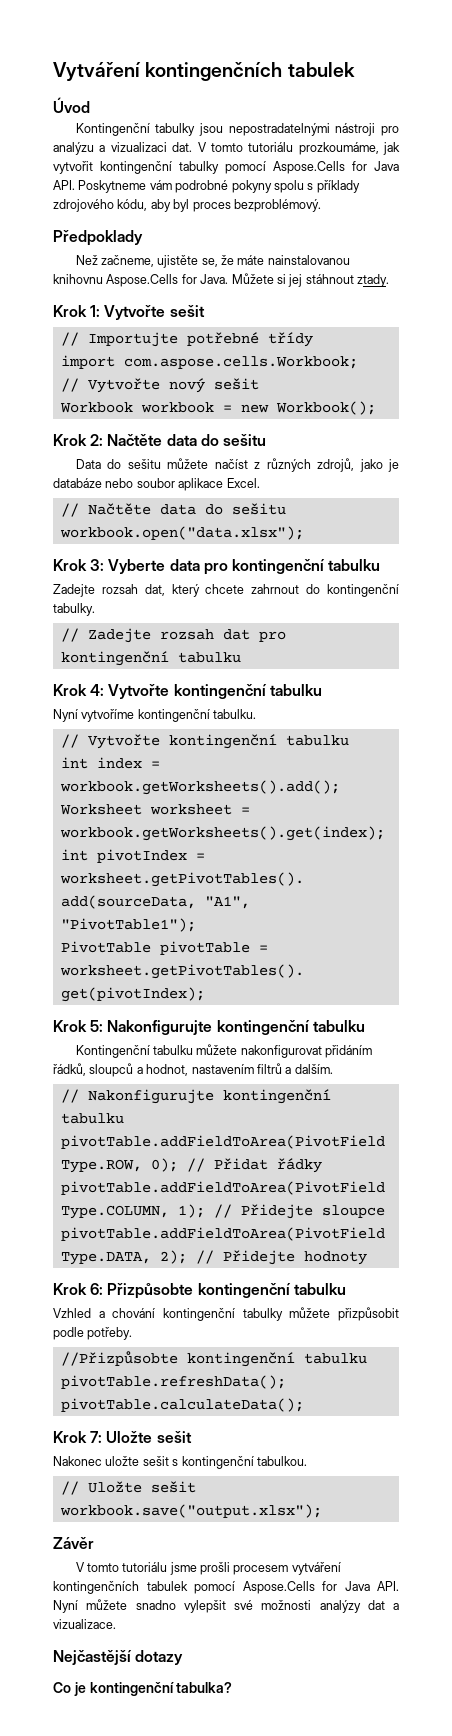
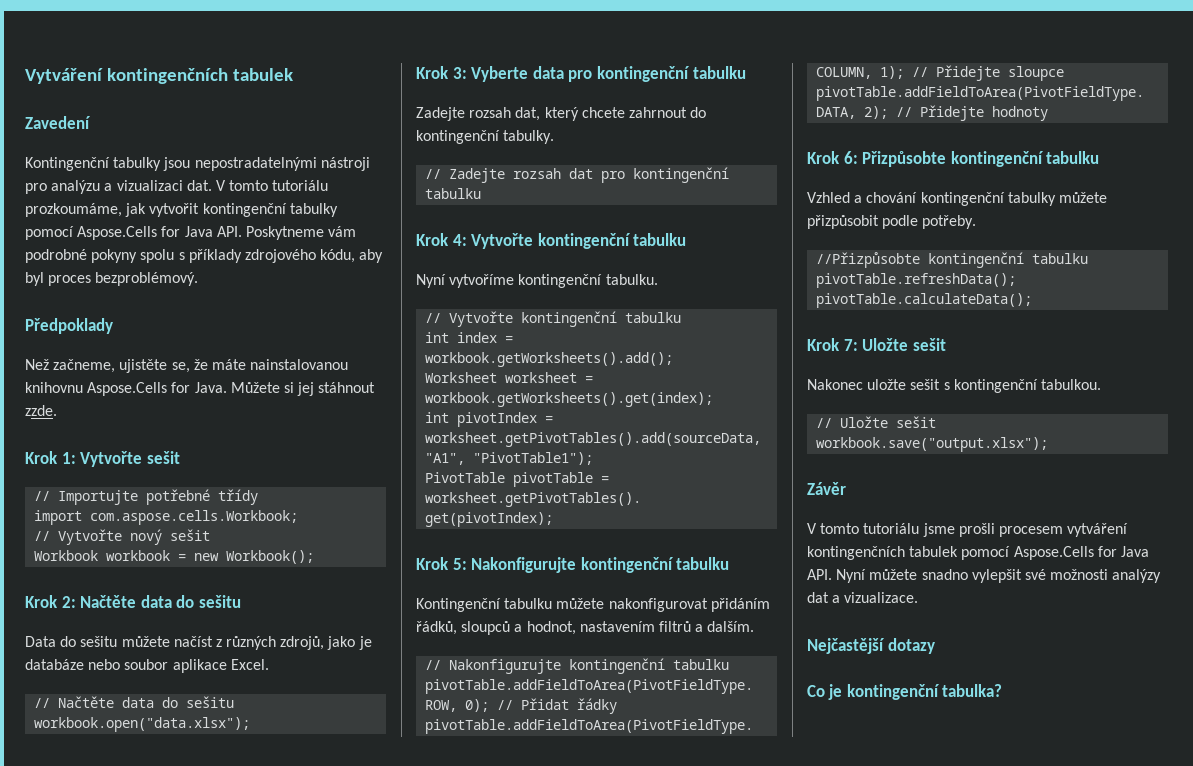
- Úvod
+ Zavedení
- Můžete si jej stáhnout ztady.
+ Můžete si jej stáhnout zzde.

